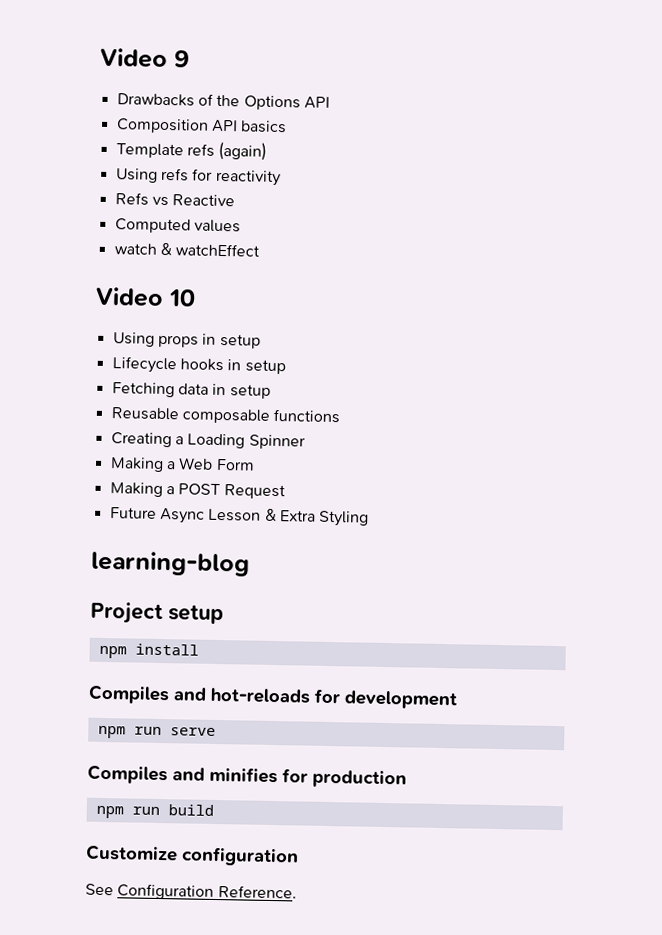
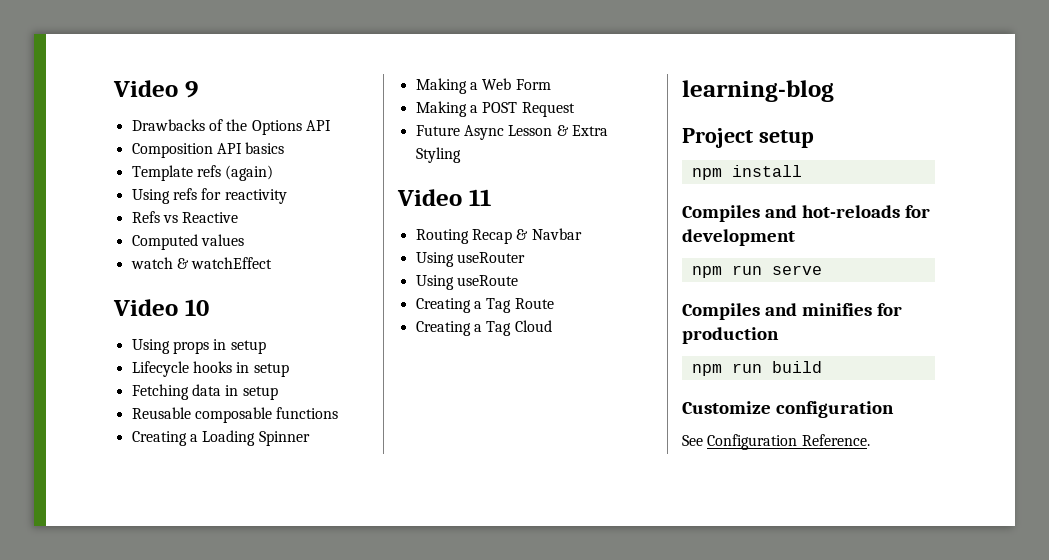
+ Video 11
+ Routing Recap & Navbar
+ Using useRouter
+ Using useRoute
+ Creating a Tag Route
+ Creating a Tag Cloud

